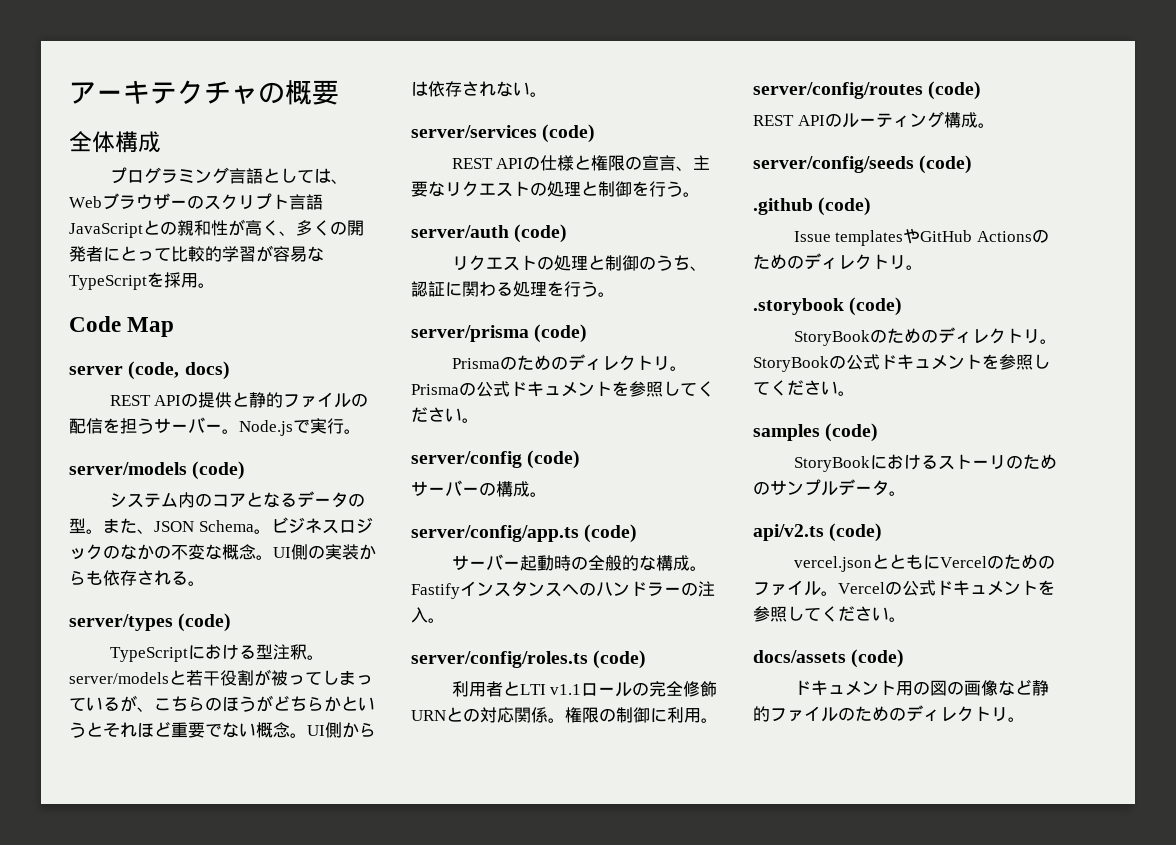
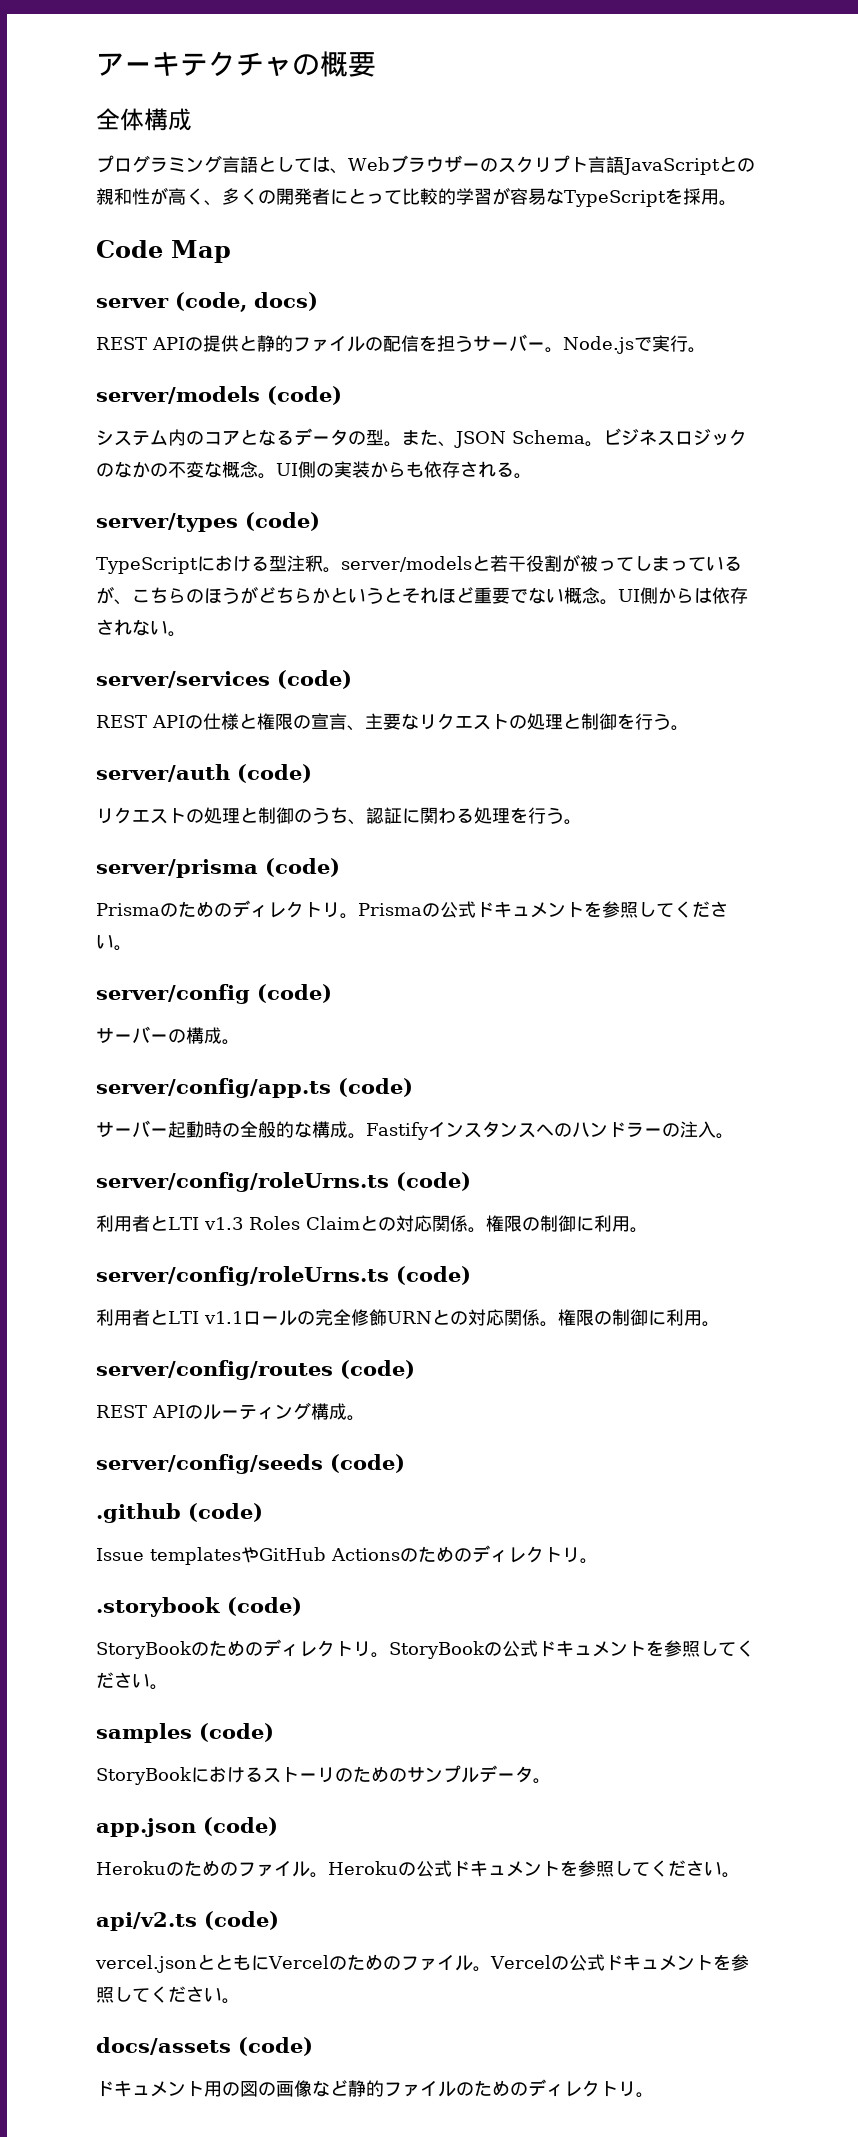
  Fastifyインスタンスへのハンドラーの注入。
- server/config/roles.ts (code)
+ server/config/roleUrns.ts (code)
+ 利用者とLTI v1.3 Roles Claimとの対応関係。権限の制御に利用。
+ server/config/roleUrns.ts (code)
+ app.json (code)
+ Herokuのためのファイル。Herokuの公式ドキュメントを参照してください。

